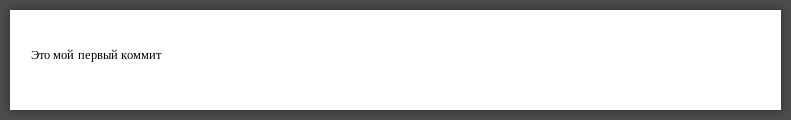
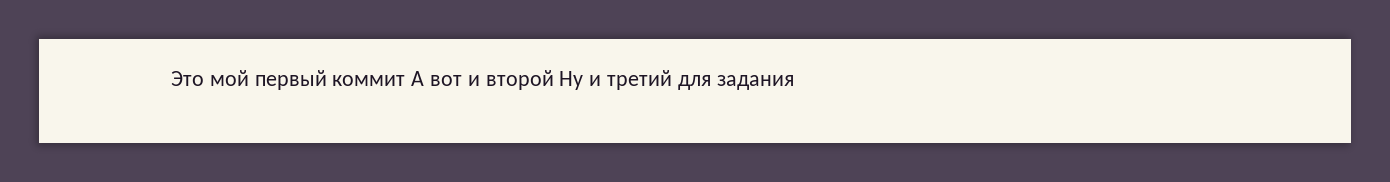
- Это мой первый коммит
+ Это мой первый коммит А вот и второй Ну и третий для задания

